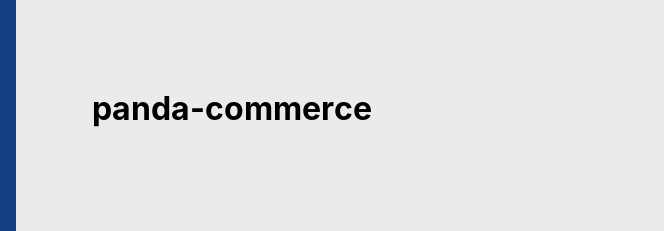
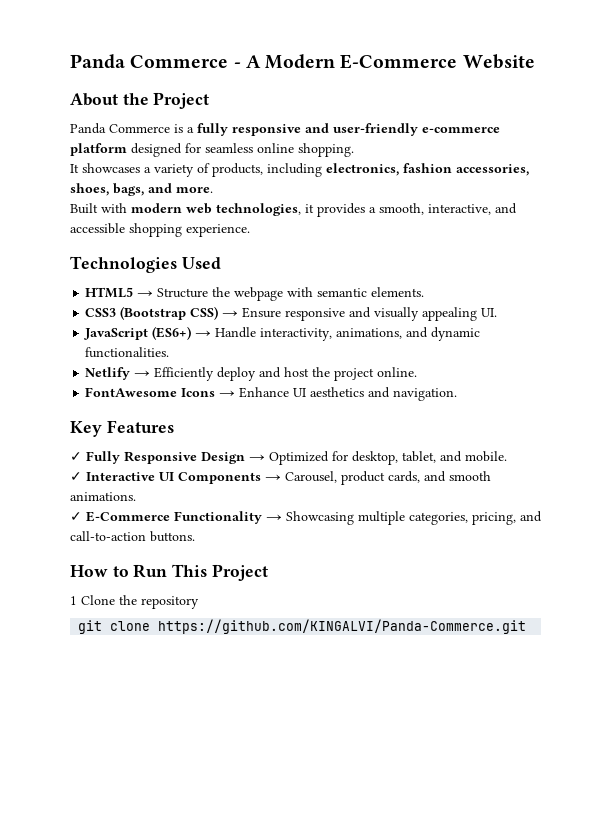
- panda-commerce
+ Panda Commerce - A Modern E-Commerce Website
+ About the Project
+ Panda Commerce is a fully responsive and user-friendly e-commerce platform designed for seamless online shopping.
+ It showcases a variety of products, including electronics, fashion accessories, shoes, bags, and more.
+ Built with modern web technologies, it provides a smooth, interactive, and accessible shopping experience.
+ Technologies Used
+ HTML5 → Structure the webpage with semantic elements.
+ CSS3 (Bootstrap CSS) → Ensure responsive and visually appealing UI.
+ JavaScript (ES6+) → Handle interactivity, animations, and dynamic functionalities.
+ Netlify → Efficiently deploy and host the project online.
+ FontAwesome Icons → Enhance UI aesthetics and navigation.
+ Key Features
+ ✓ Fully Responsive Design → Optimized for desktop, tablet, and mobile.
+ ✓ Interactive UI Components → Carousel, product cards, and smooth animations.
+ ✓ E-Commerce Functionality → Showcasing multiple categories, pricing, and call-to-action buttons.
+ How to Run This Project
+ 1 Clone the repository
+ git clone https://github.com/KINGALVI/Panda-Commerce.git

